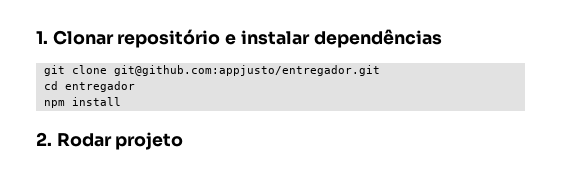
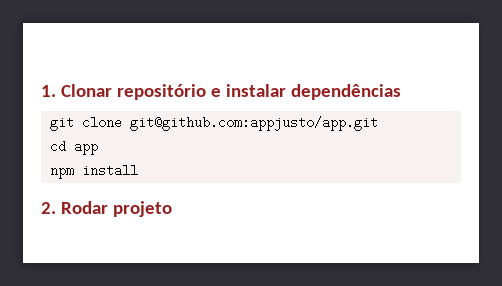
- git clone git@github.com:appjusto/entregador.git
+ git clone git@github.com:appjusto/app.git
- cd entregador
+ cd app

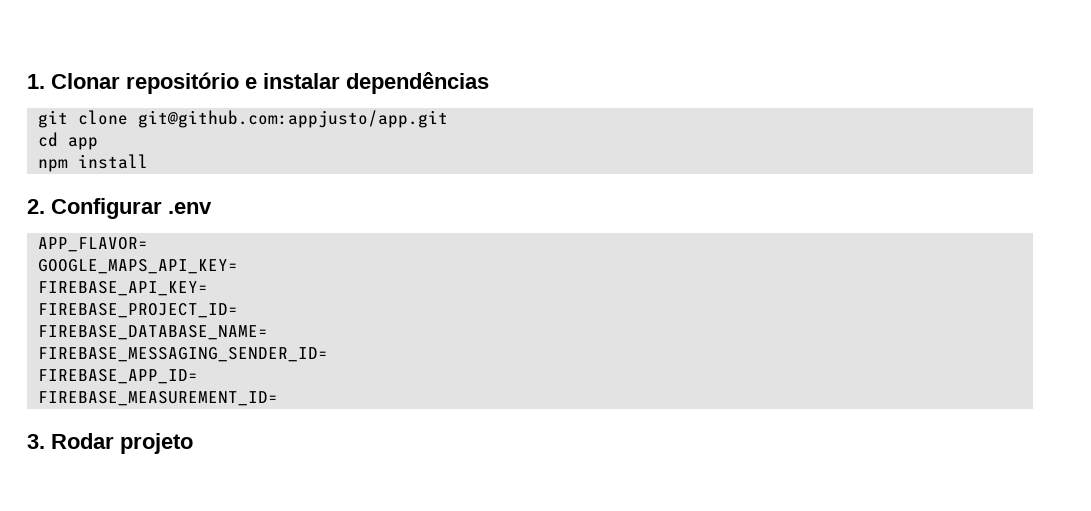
- 2. Rodar projeto
+ 2. Configurar .env
+ APP_FLAVOR=
+ GOOGLE_MAPS_API_KEY=
+ FIREBASE_API_KEY=
+ FIREBASE_PROJECT_ID=
+ FIREBASE_DATABASE_NAME=
+ FIREBASE_MESSAGING_SENDER_ID=
+ FIREBASE_APP_ID=
+ FIREBASE_MEASUREMENT_ID=
+ 3. Rodar projeto

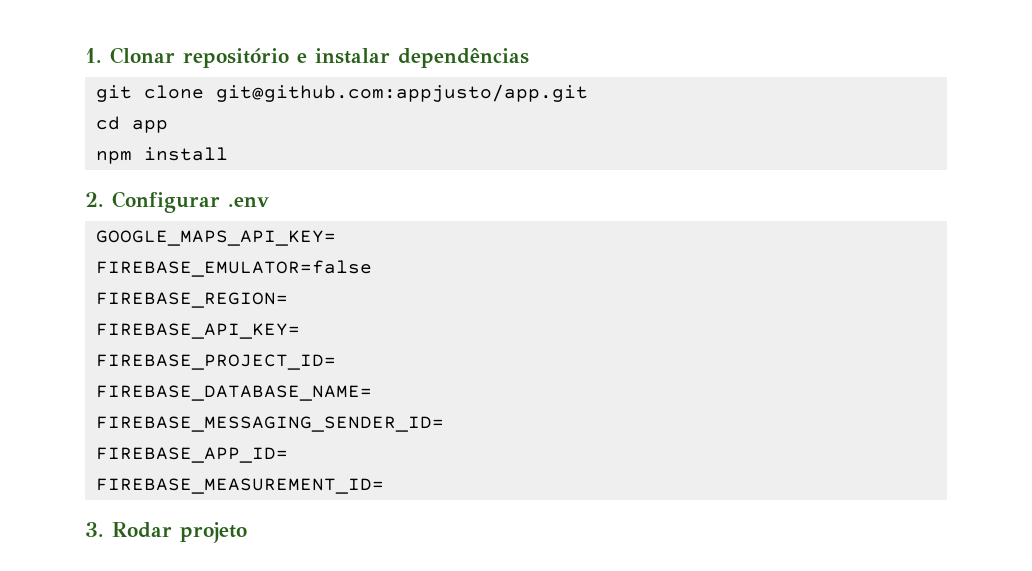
- APP_FLAVOR=
  GOOGLE_MAPS_API_KEY=
+ FIREBASE_EMULATOR=false
+ FIREBASE_REGION=

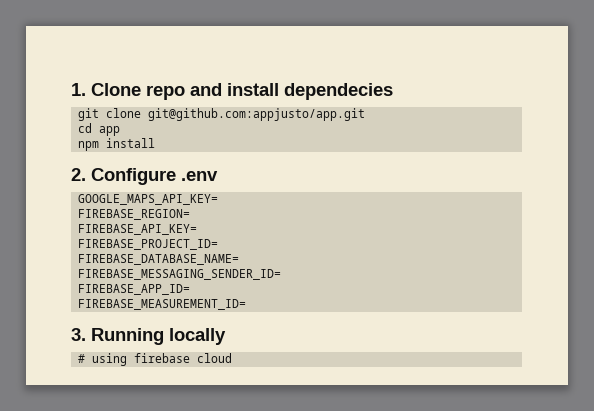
- 1. Clonar repositório e instalar dependências
+ 1. Clone repo and install dependecies
- 2. Configurar .env
+ 2. Configure .env
- FIREBASE_EMULATOR=false
- 3. Rodar projeto
+ 3. Running locally
+ # using firebase cloud

